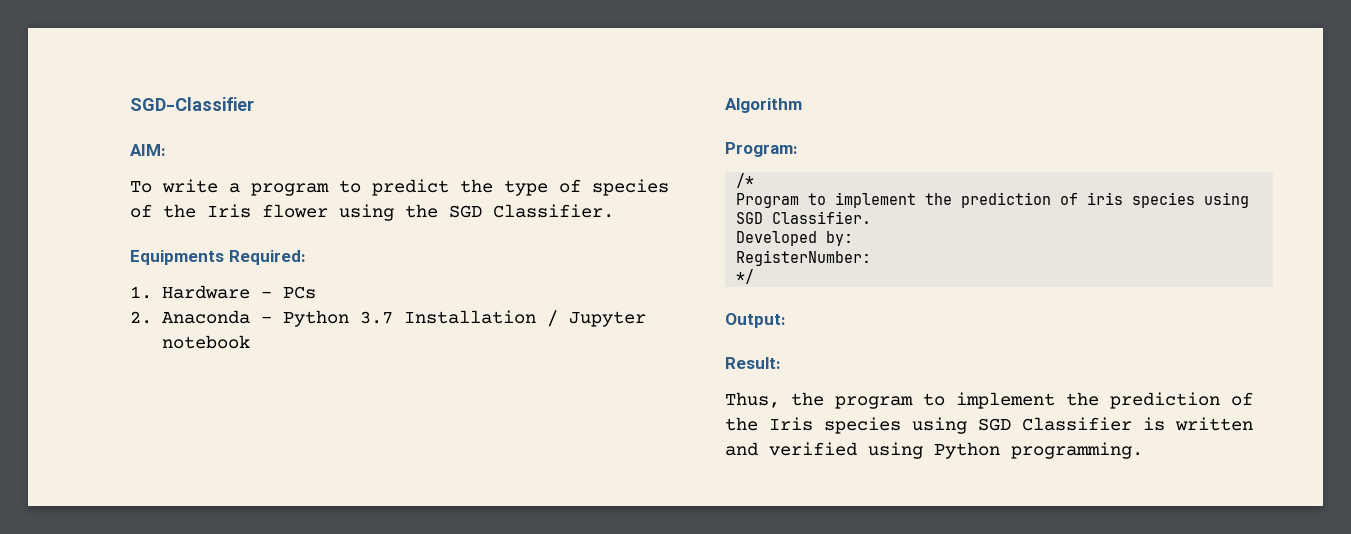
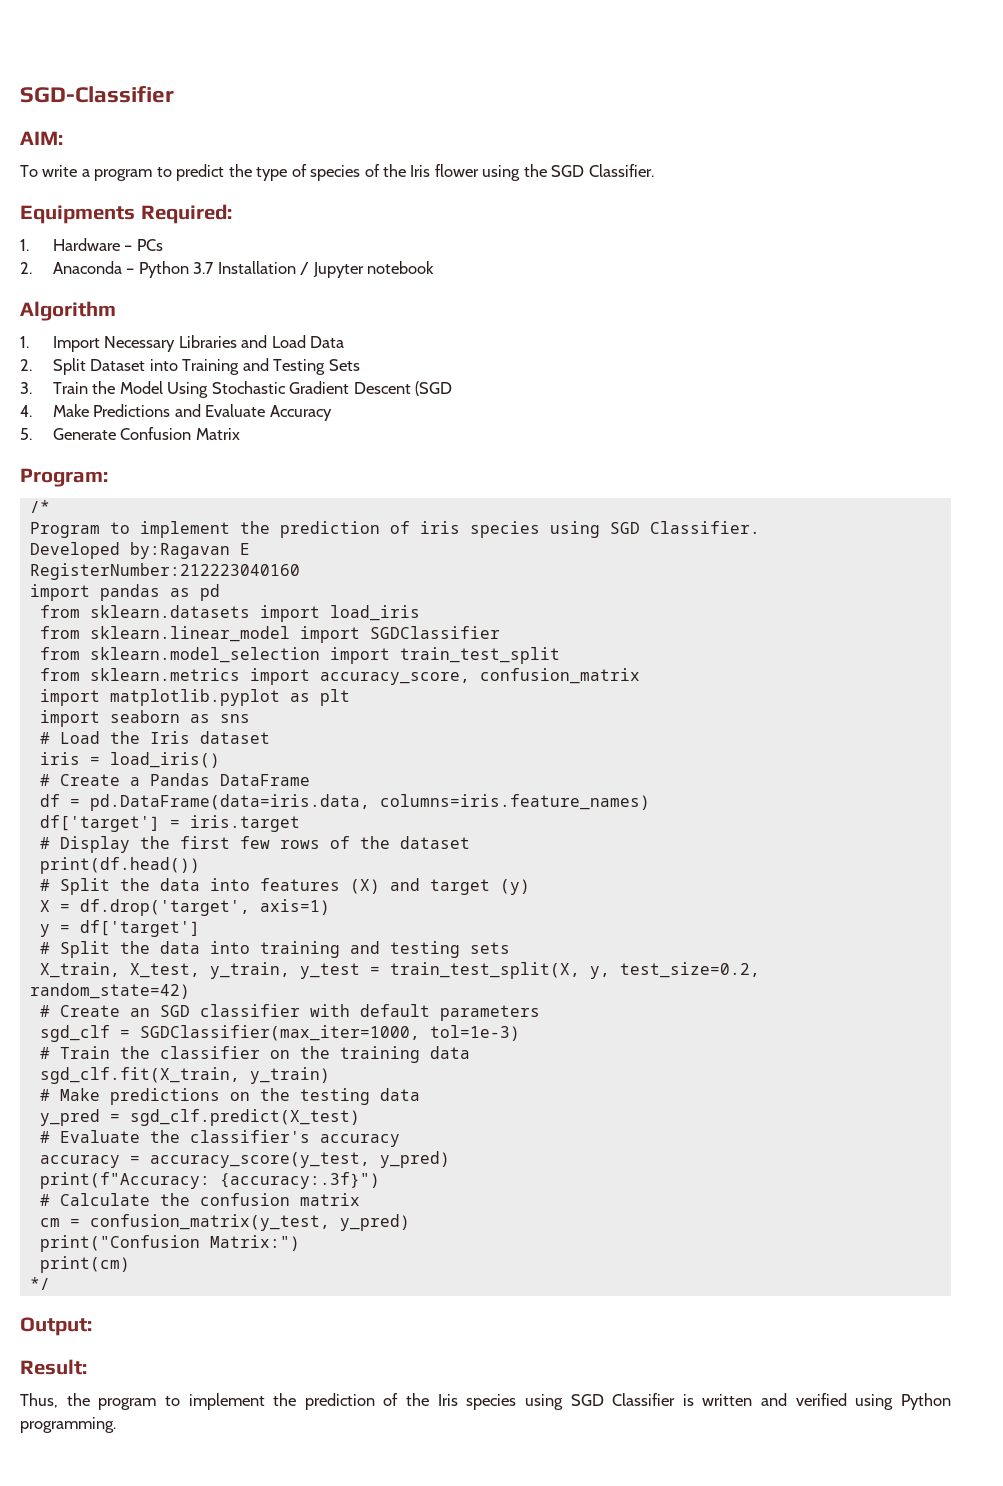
+ 1. Import Necessary Libraries and Load Data
+ 2. Split Dataset into Training and Testing Sets
+ 3. Train the Model Using Stochastic Gradient Descent (SGD
+ 4. Make Predictions and Evaluate Accuracy
+ 5. Generate Confusion Matrix
- Developed by:
- RegisterNumber:
+ Developed by:Ragavan E
+ RegisterNumber:212223040160
+ import pandas as pd
+ from sklearn.datasets import load_iris
+ from sklearn.linear_model import SGDClassifier
+ from sklearn.model_selection import train_test_split
+ from sklearn.metrics import accuracy_score, confusion_matrix
+ import matplotlib.pyplot as plt
+ import seaborn as sns
+ # Load the Iris dataset
+ iris = load_iris()
+ # Create a Pandas DataFrame
+ df = pd.DataFrame(data=iris.data, columns=iris.feature_names)
+ df['target'] = iris.target
+ # Display the first few rows of the dataset
+ print(df.head())
+ # Split the data into features (X) and target (y)
+ X = df.drop('target', axis=1)
+ y = df['target']
+ # Split the data into training and testing sets
+ X_train, X_test, y_train, y_test = train_test_split(X, y, test_size=0.2,
+ random_state=42)
+ # Create an SGD classifier with default parameters
+ sgd_clf = SGDClassifier(max_iter=1000, tol=1e-3)
+ # Train the classifier on the training data
+ sgd_clf.fit(X_train, y_train)
+ # Make predictions on the testing data
+ y_pred = sgd_clf.predict(X_test)
+ # Evaluate the classifier's accuracy
+ accuracy = accuracy_score(y_test, y_pred)
+ print(f"Accuracy: {accuracy:.3f}")
+ # Calculate the confusion matrix
+ cm = confusion_matrix(y_test, y_pred)
+ print("Confusion Matrix:")
+ print(cm)

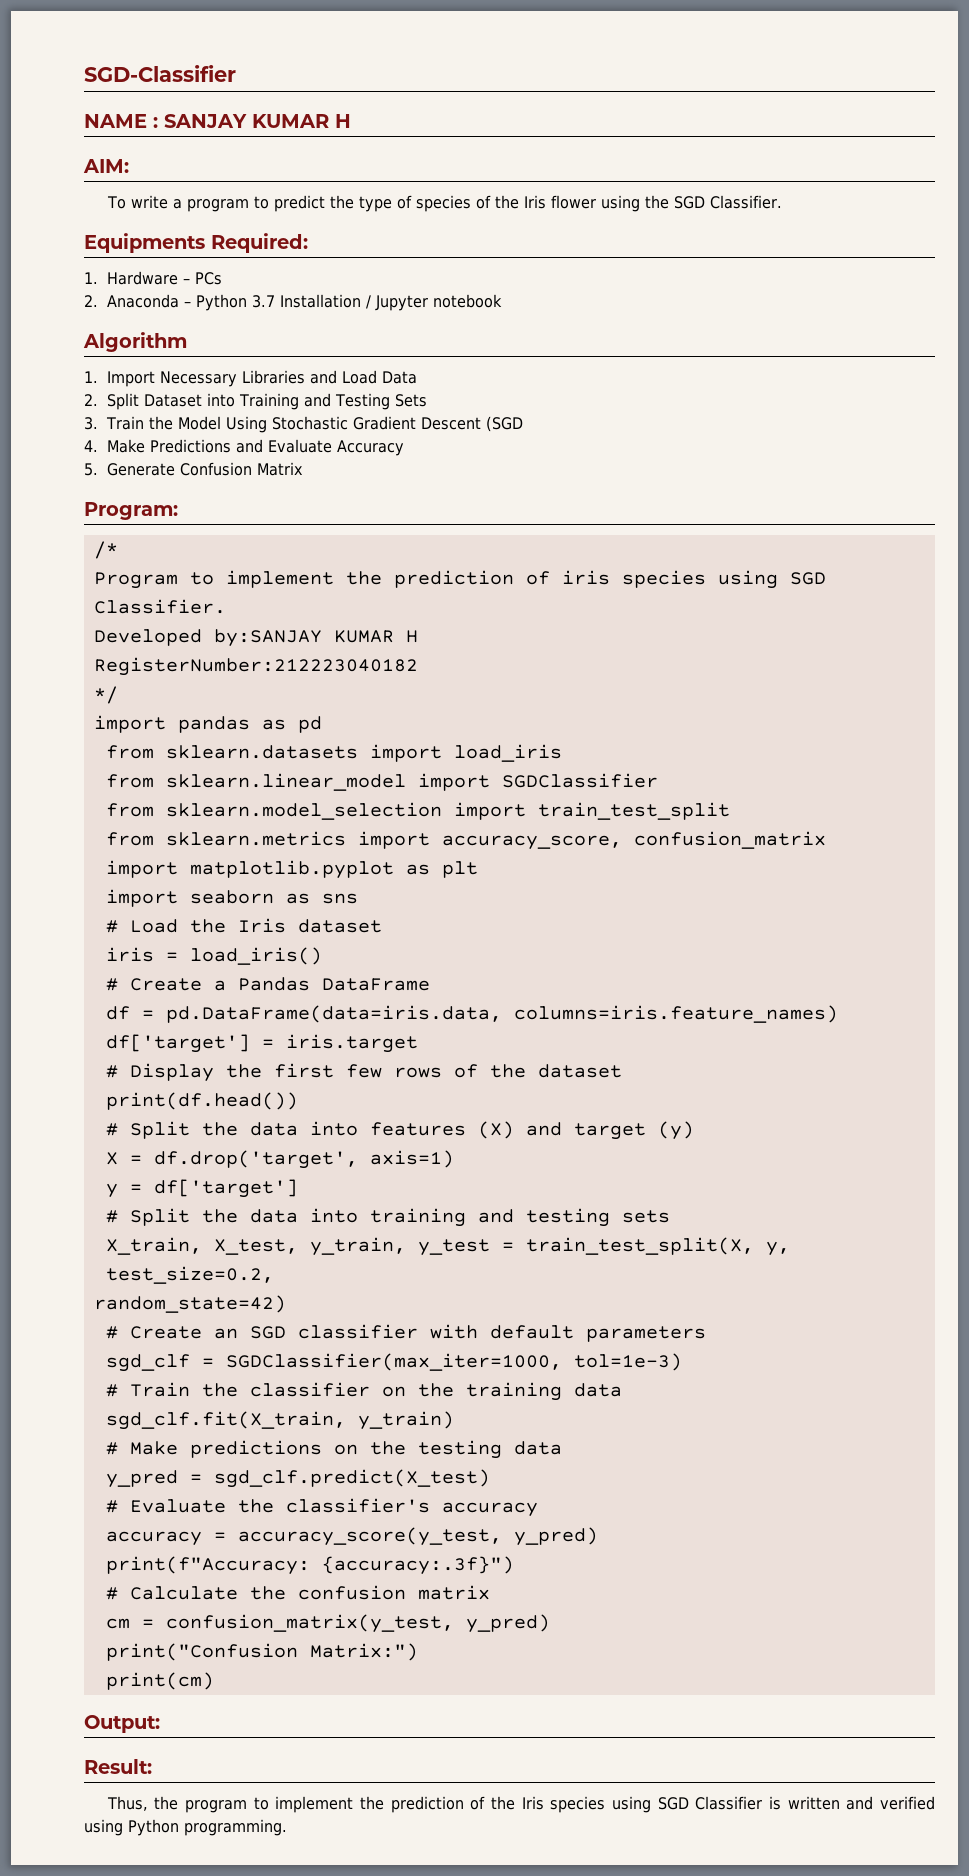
+ NAME : SANJAY KUMAR H
- Developed by:Ragavan E
- RegisterNumber:212223040160
+ Developed by:SANJAY KUMAR H
+ RegisterNumber:212223040182
+ */
- */

